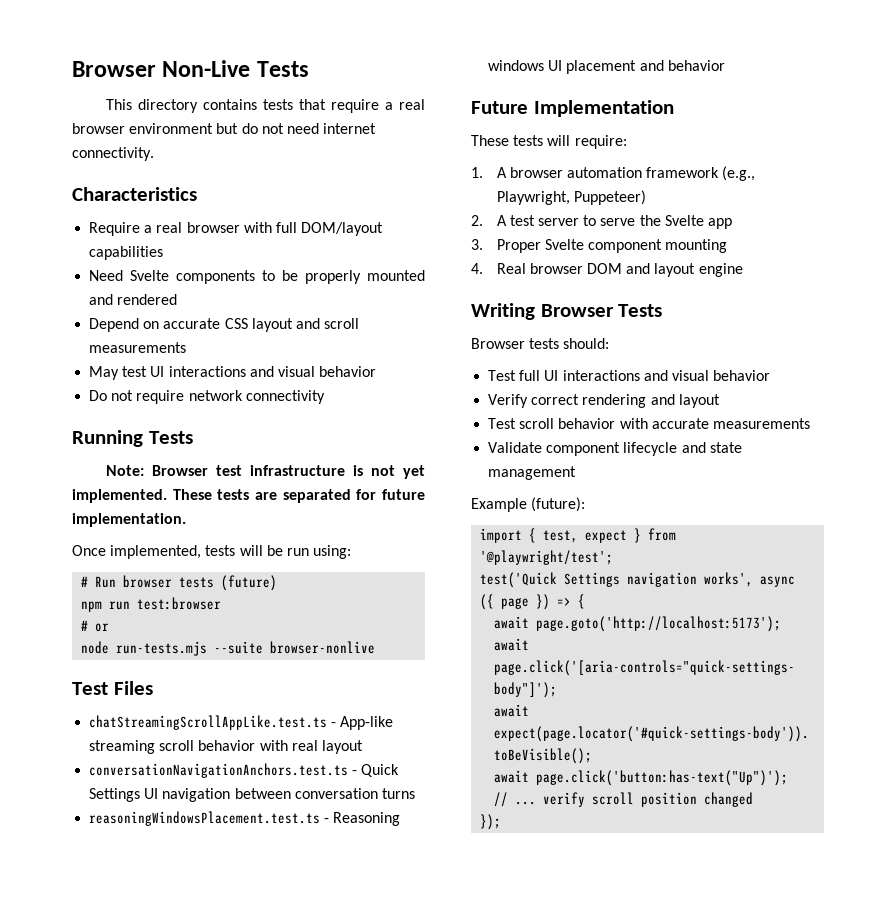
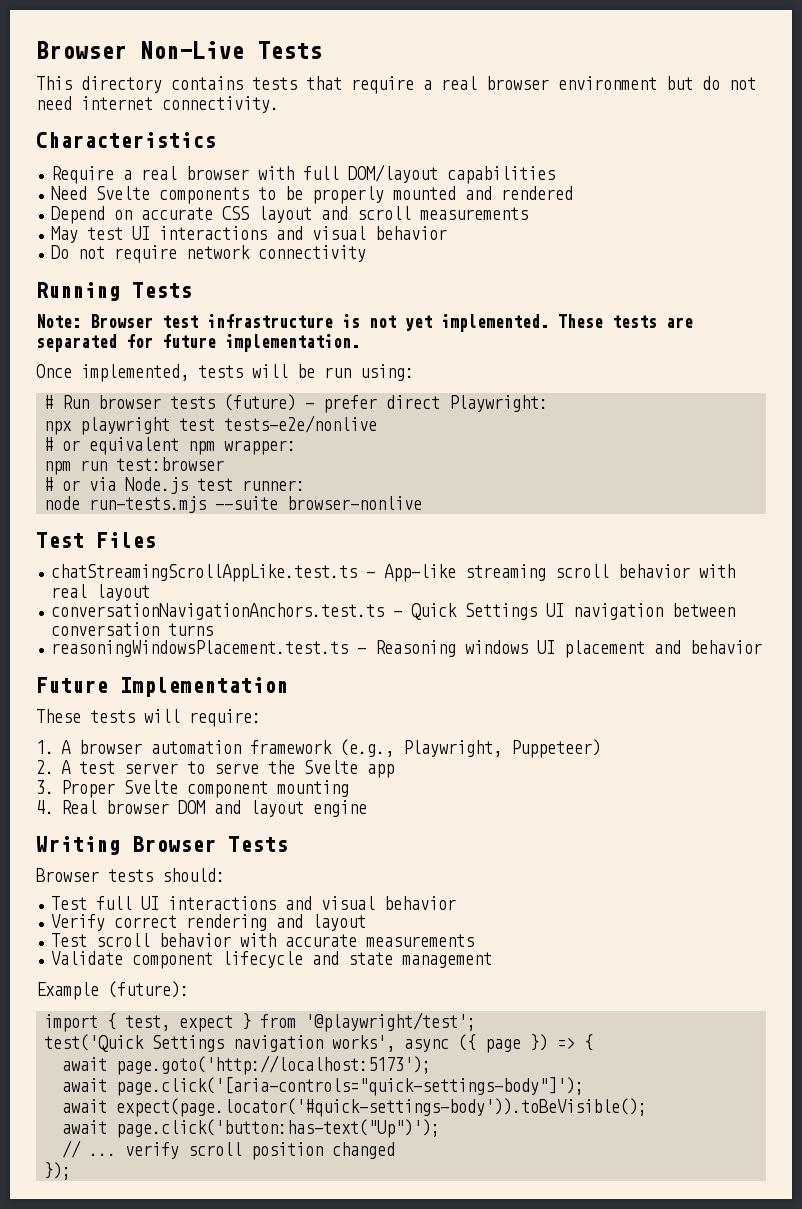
- # Run browser tests (future)
+ # Run browser tests (future) - prefer direct Playwright:
+ npx playwright test tests-e2e/nonlive
+ # or equivalent npm wrapper:
- # or
+ # or via Node.js test runner:

